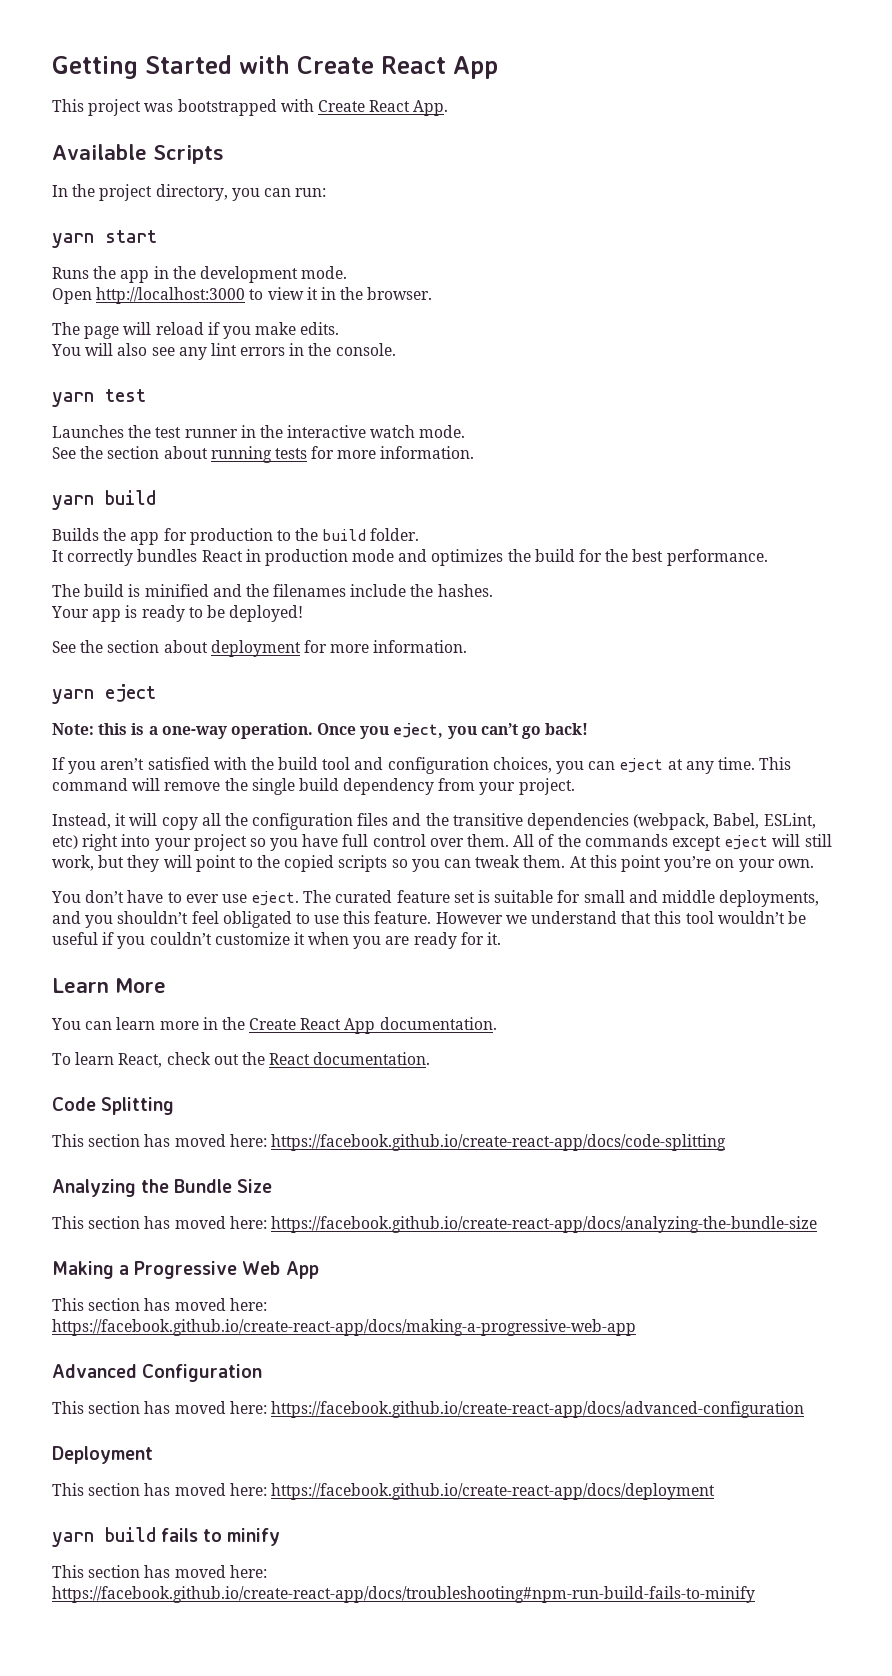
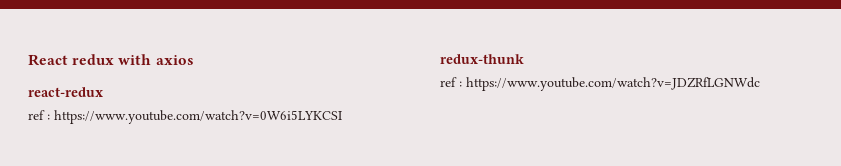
- Getting Started with Create React App
- This project was bootstrapped with Create React App.
- Available Scripts
- In the project directory, you can run:
- yarn start
- Runs the app in the development mode.
- Open http://localhost:3000 to view it in the browser.
- The page will reload if you make edits.
- You will also see any lint errors in the console.
- yarn test
- Launches the test runner in the interactive watch mode.
- See the section about running tests for more information.
- yarn build
- Builds the app for production to the build folder.
- It correctly bundles React in production mode and optimizes the build for the best performance.
- The build is minified and the filenames include the hashes.
- Your app is ready to be deployed!
- See the section about deployment for more information.
- yarn eject
- Note: this is a one-way operation. Once you eject, you can’t go back!
- If you aren’t satisfied with the build tool and configuration choices, you can eject at any time. This command will remove the single build dependency from your project.
- Instead, it will copy all the configuration files and the transitive dependencies (webpack, Babel, ESLint, etc) right into your project so you have full control over them. All of the commands except eject will still work, but they will point to the copied scripts so you can tweak them. At this point you’re on your own.
- You don’t have to ever use eject. The curated feature set is suitable for small and middle deployments, and you shouldn’t feel obligated to use this feature. However we understand that this tool wouldn’t be useful if you couldn’t customize it when you are ready for it.
- Learn More
- You can learn more in the Create React App documentation.
- To learn React, check out the React documentation.
- Code Splitting
- This section has moved here: https://facebook.github.io/create-react-app/docs/code-splitting
- Analyzing the Bundle Size
- This section has moved here: https://facebook.github.io/create-react-app/docs/analyzing-the-bundle-size
- Making a Progressive Web App
- This section has moved here: https://facebook.github.io/create-react-app/docs/making-a-progressive-web-app
- Advanced Configuration
- This section has moved here: https://facebook.github.io/create-react-app/docs/advanced-configuration
- Deployment
- This section has moved here: https://facebook.github.io/create-react-app/docs/deployment
- yarn build fails to minify
- This section has moved here: https://facebook.github.io/create-react-app/docs/troubleshooting#npm-run-build-fails-to-minify
+ React redux with axios
+ react-redux
+ ref : https://www.youtube.com/watch?v=0W6i5LYKCSI
+ redux-thunk
+ ref : https://www.youtube.com/watch?v=JDZRfLGNWdc

